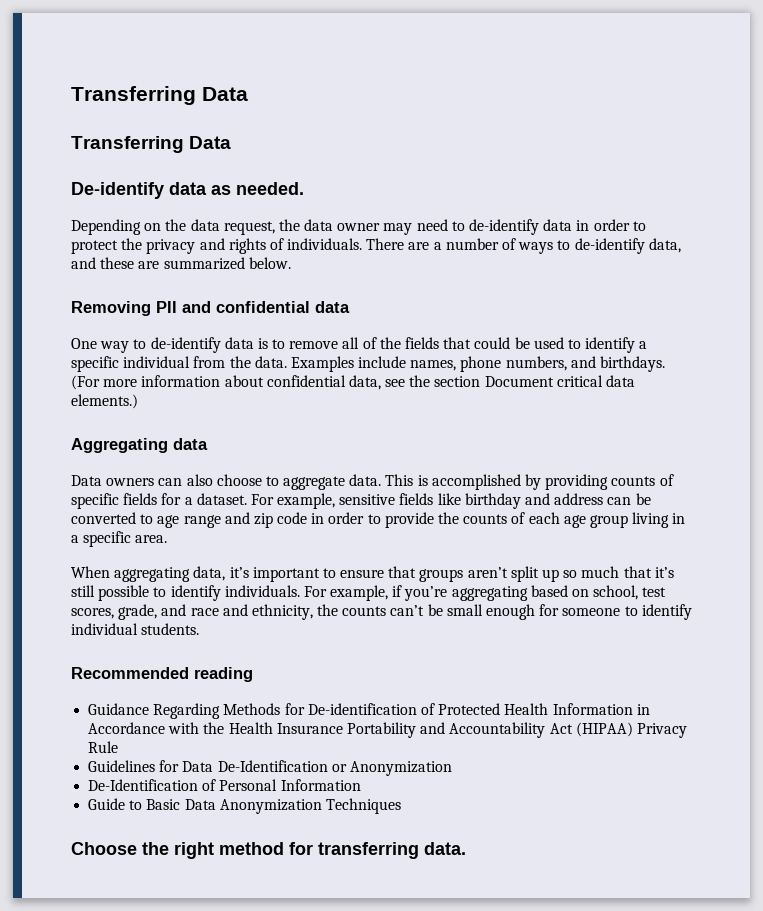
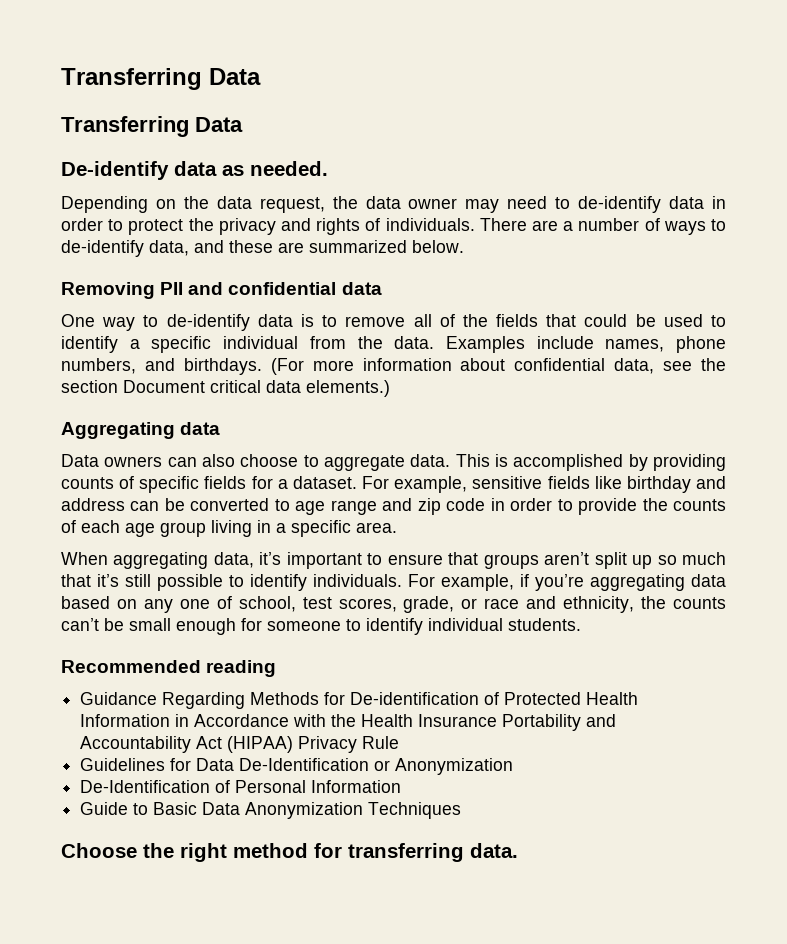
- For example, if you’re aggregating based on school, test scores, grade, and race and ethnicity, the counts can’t be small enough for someone to identify individual students.
+ For example, if you’re aggregating data based on any one of school, test scores, grade, or race and ethnicity, the counts can’t be small enough for someone to identify individual students.

